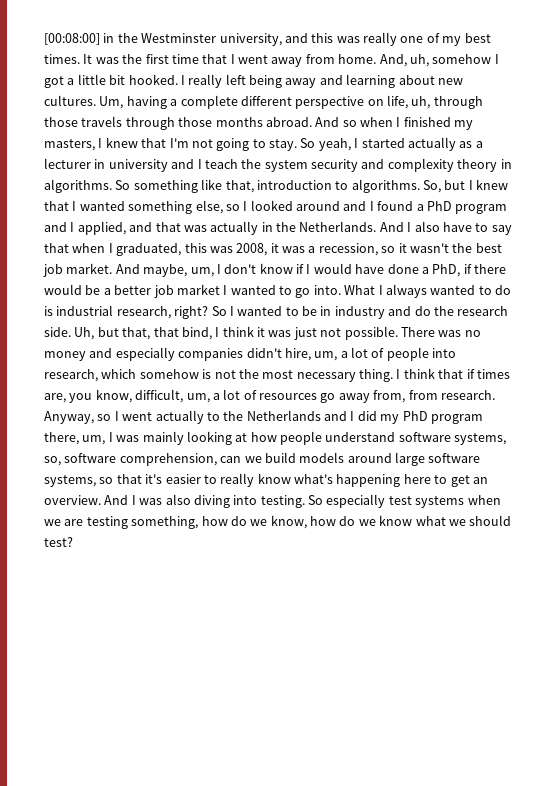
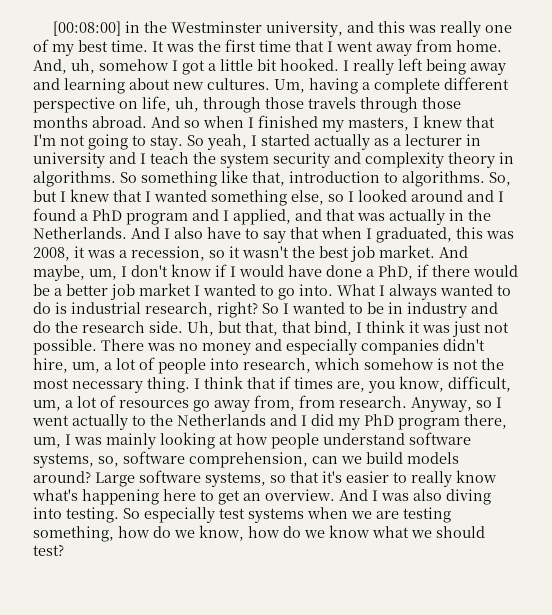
- [00:08:00] in the Westminster university, and this was really one of my best times.
+ [00:08:00] in the Westminster university, and this was really one of my best time.
- Anyway, so I went actually to the Netherlands and I did my PhD program there, um, I was mainly looking at how people understand software systems, so, software comprehension, can we build models around large software systems, so that it's easier to really know what's happening here to get an overview.
+ Anyway, so I went actually to the Netherlands and I did my PhD program there, um, I was mainly looking at how people understand software systems, so, software comprehension, can we build models around? Large software systems, so that it's easier to really know what's happening here to get an overview.

